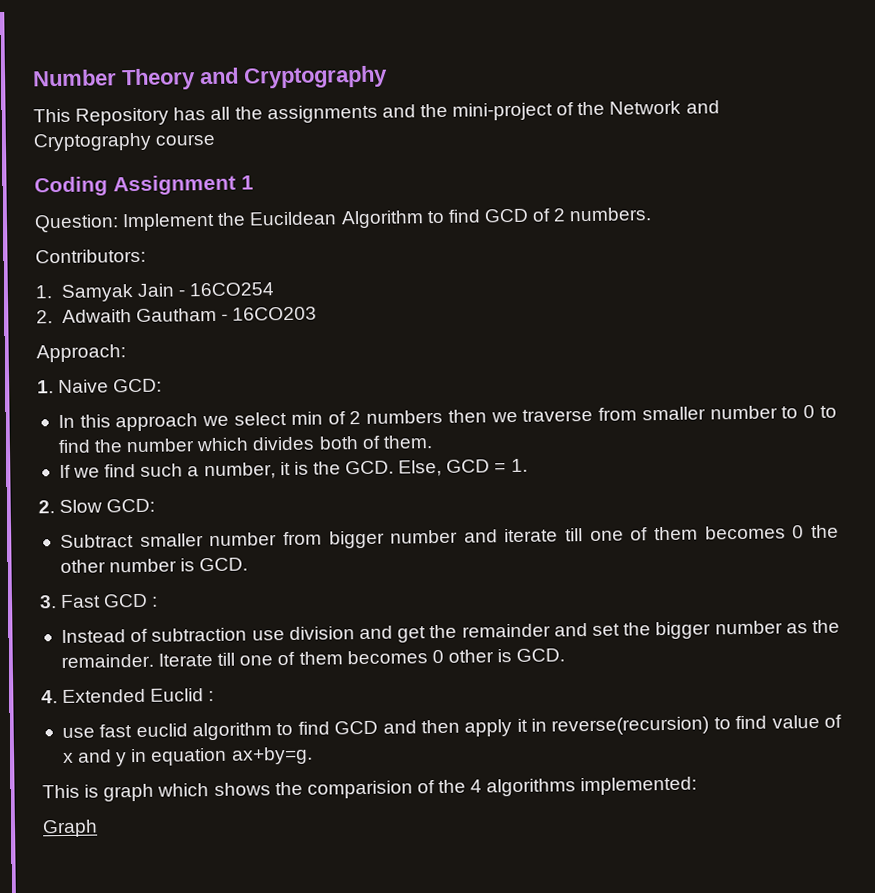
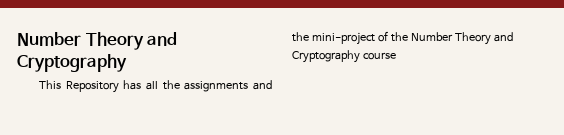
- This Repository has all the assignments and the mini-project of the Network and Cryptography course
+ This Repository has all the assignments and the mini-project of the Number Theory and Cryptography course
- Coding Assignment 1
- Question: Implement the Eucildean Algorithm to find GCD of 2 numbers.
- Contributors:
- 1. Samyak Jain - 16CO254
- 2. Adwaith Gautham - 16CO203
- Approach:
- 1. Naive GCD:
- In this approach we select min of 2 numbers then we traverse from smaller number to 0 to find the number which divides both of them.
- If we find such a number, it is the GCD. Else, GCD = 1.
- 2. Slow GCD:
- Subtract smaller number from bigger number and iterate till one of them becomes 0 the other number is GCD.
- 3. Fast GCD :
- Instead of subtraction use division and get the remainder and set the bigger number as the remainder. Iterate till one of them becomes 0 other is GCD.
- 4. Extended Euclid :
- use fast euclid algorithm to find GCD and then apply it in reverse(recursion) to find value of x and y in equation ax+by=g.
- This is graph which shows the comparision of the 4 algorithms implemented:
- Graph

